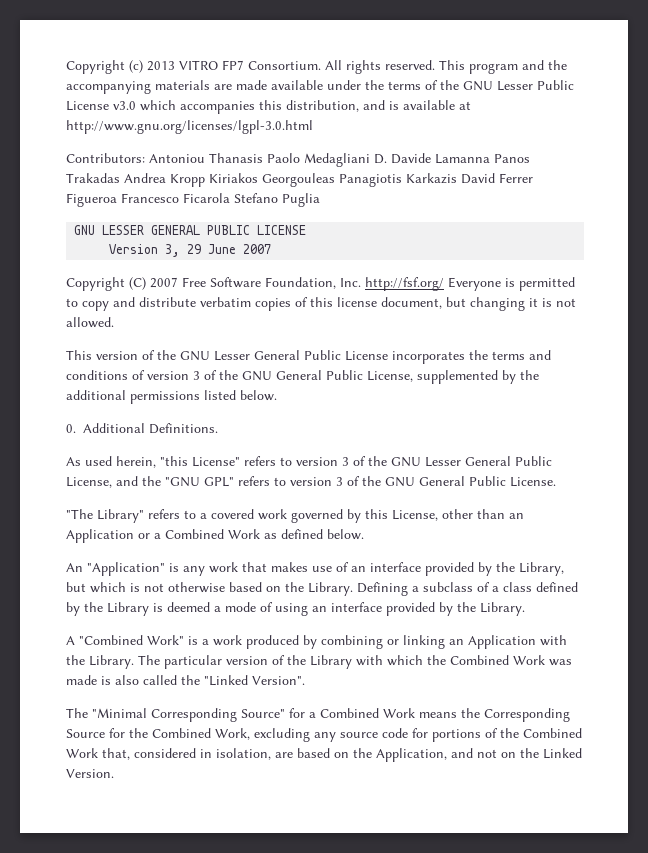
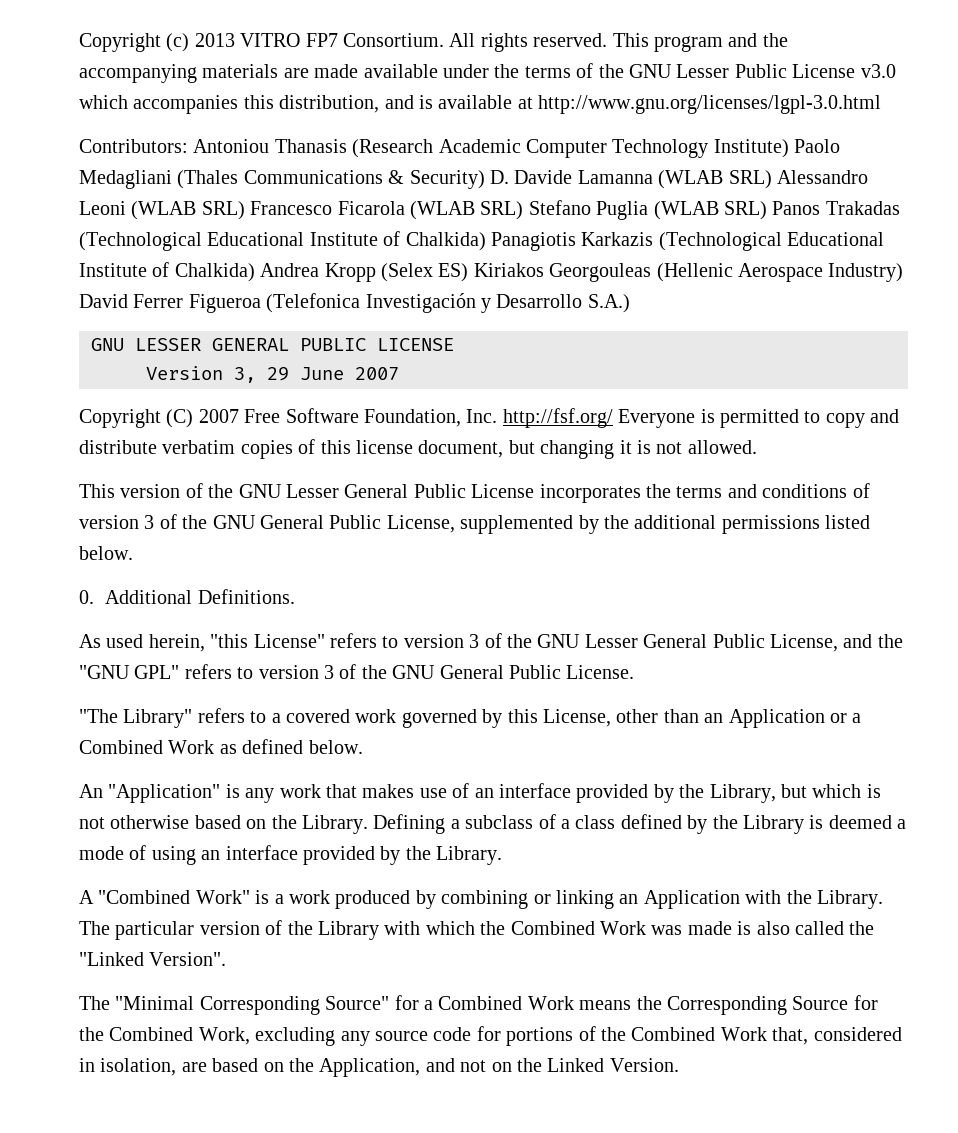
- Contributors: Antoniou Thanasis Paolo Medagliani D. Davide Lamanna Panos Trakadas Andrea Kropp Kiriakos Georgouleas Panagiotis Karkazis David Ferrer Figueroa Francesco Ficarola Stefano Puglia
+ Contributors: Antoniou Thanasis (Research Academic Computer Technology Institute) Paolo Medagliani (Thales Communications & Security) D. Davide Lamanna (WLAB SRL) Alessandro Leoni (WLAB SRL) Francesco Ficarola (WLAB SRL) Stefano Puglia (WLAB SRL) Panos Trakadas (Technological Educational Institute of Chalkida) Panagiotis Karkazis (Technological Educational Institute of Chalkida) Andrea Kropp (Selex ES) Kiriakos Georgouleas (Hellenic Aerospace Industry) David Ferrer Figueroa (Telefonica Investigación y Desarrollo S.A.)

